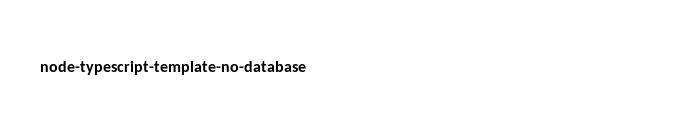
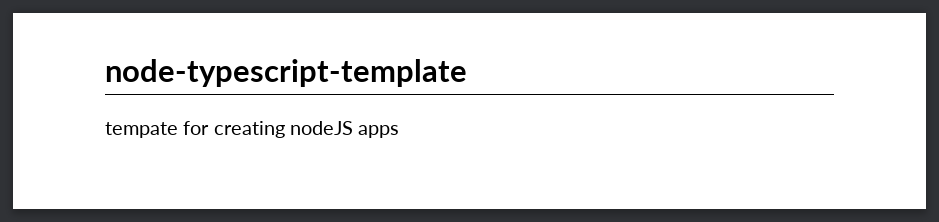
- node-typescript-template-no-database
+ node-typescript-template
+ tempate for creating nodeJS apps

